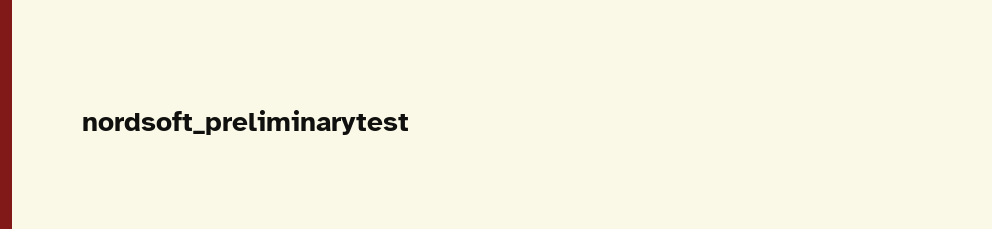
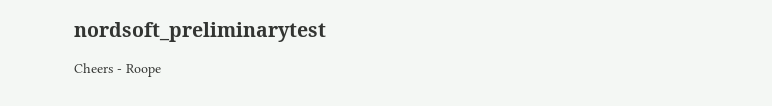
+ Cheers - Roope

